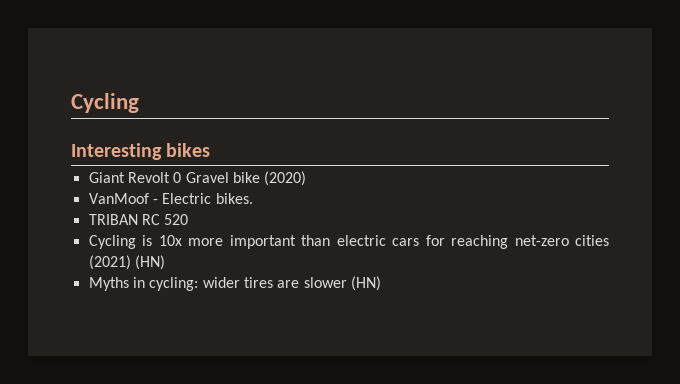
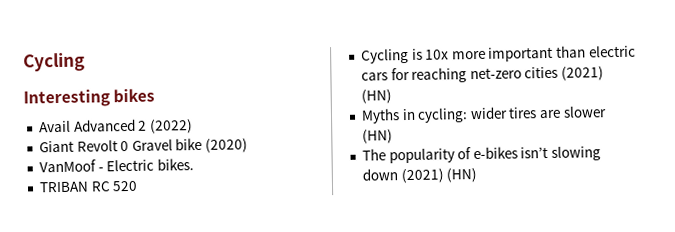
+ Avail Advanced 2 (2022)
+ The popularity of e-bikes isn’t slowing down (2021) (HN)

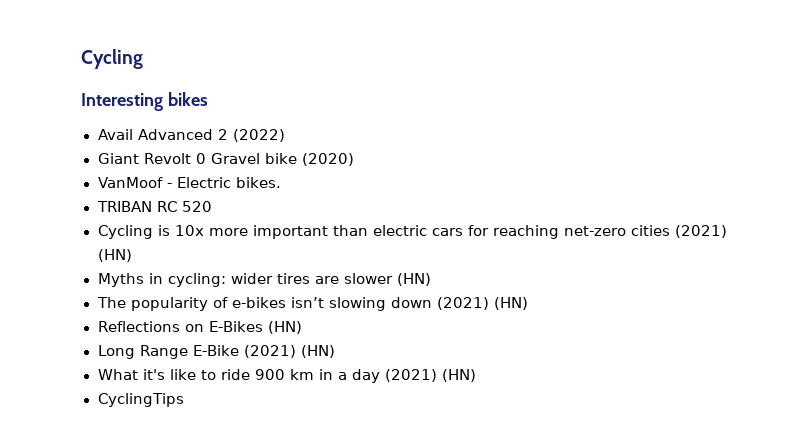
+ Reflections on E-Bikes (HN)
+ Long Range E-Bike (2021) (HN)
+ What it's like to ride 900 km in a day (2021) (HN)
+ CyclingTips

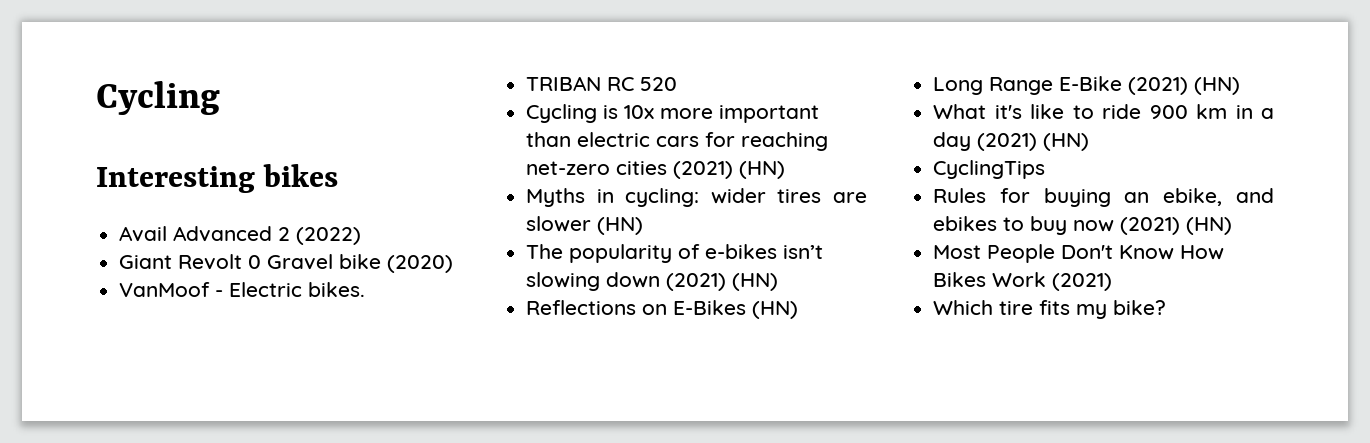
+ Rules for buying an ebike, and ebikes to buy now (2021) (HN)
+ Most People Don't Know How Bikes Work (2021)
+ Which tire fits my bike?

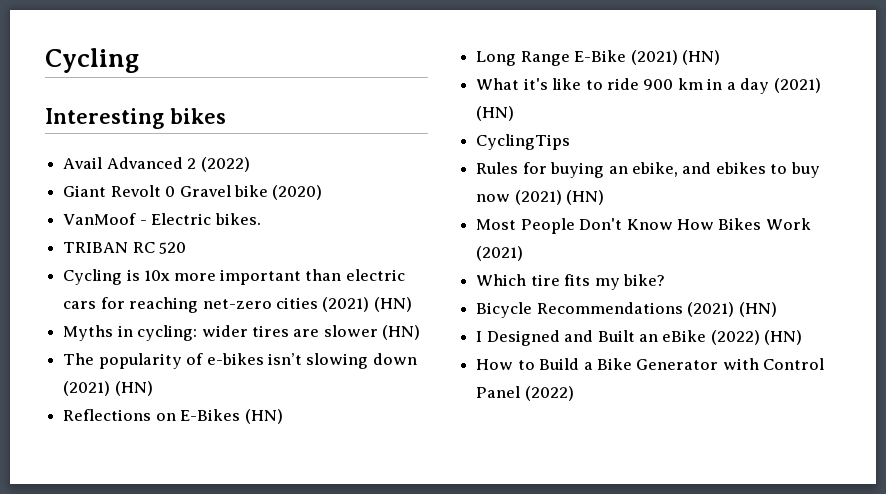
+ Bicycle Recommendations (2021) (HN)
+ I Designed and Built an eBike (2022) (HN)
+ How to Build a Bike Generator with Control Panel (2022)

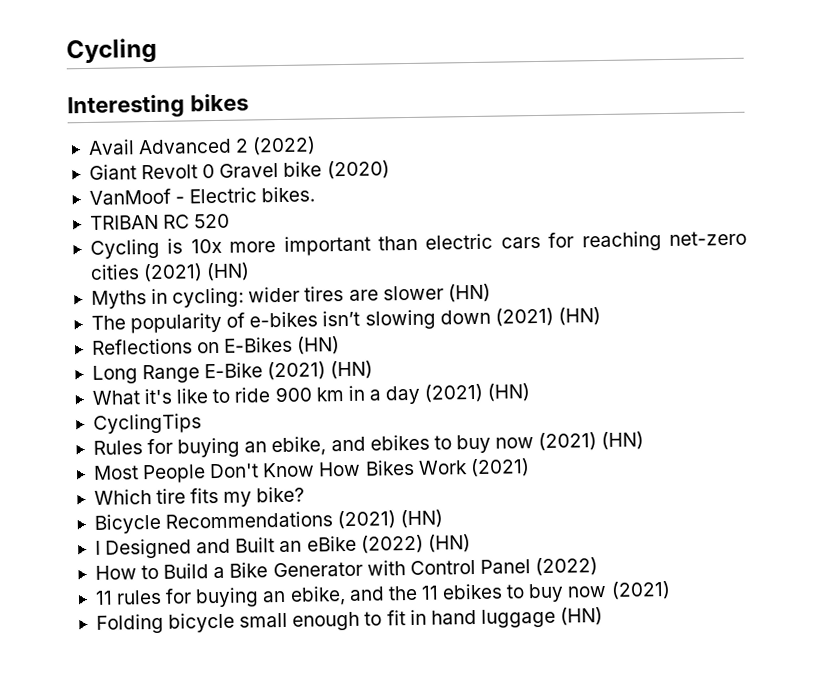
+ 11 rules for buying an ebike, and the 11 ebikes to buy now (2021)
+ Folding bicycle small enough to fit in hand luggage (HN)

